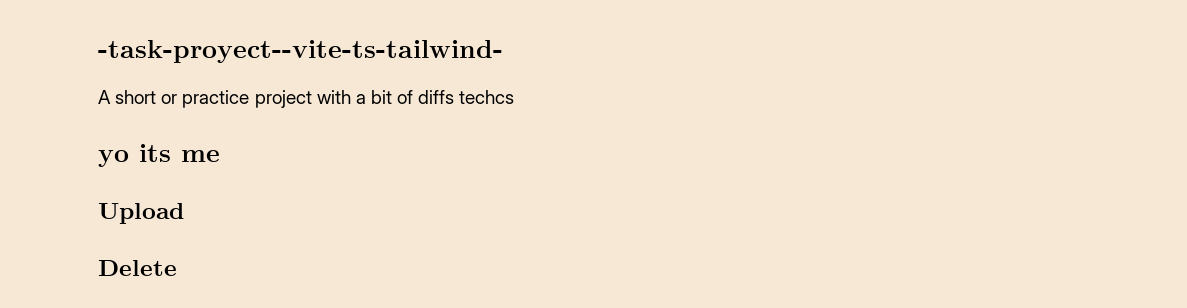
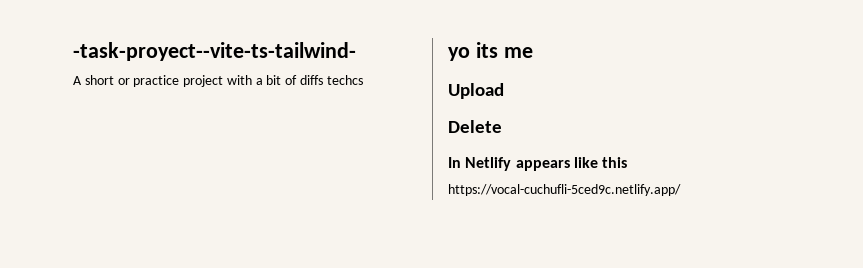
+ In Netlify appears like this
+ https://vocal-cuchufli-5ced9c.netlify.app/

